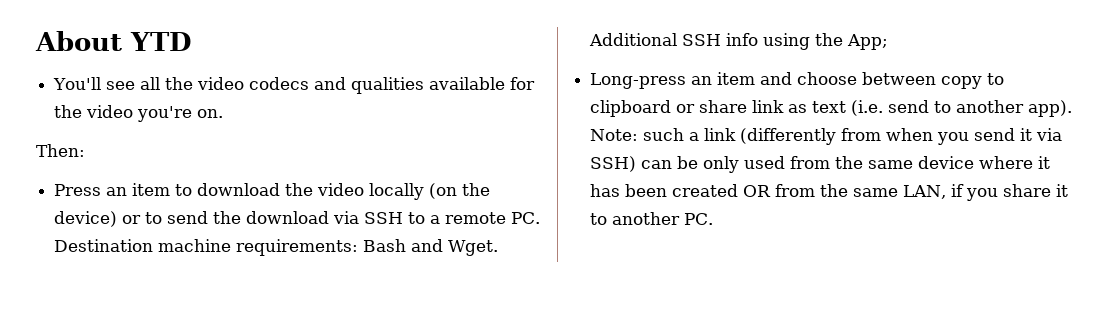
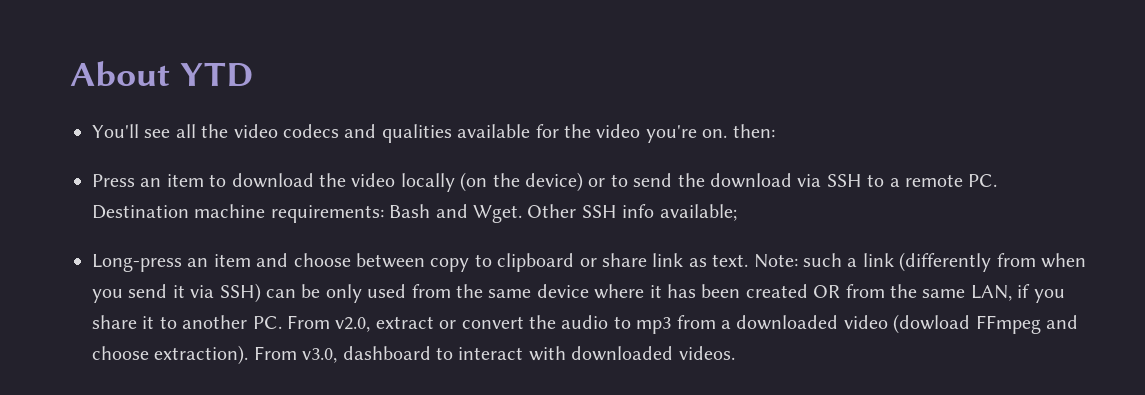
- You'll see all the video codecs and qualities available for the video you're on.
- Then:
+ You'll see all the video codecs and qualities available for the video you're on. then:
- Additional SSH info using the App;
+ Other SSH info available;
- Long-press an item and choose between copy to clipboard or share link as text (i.e. send to another app).
+ Long-press an item and choose between copy to clipboard or share link as text.
- Note: such a link (differently from when you send it via SSH) can be only used from the same device where it has been created OR from the same LAN, if you share it to another PC.
+ Note: such a link (differently from when you send it via SSH) can be only used from the same device where it has been created OR from the same LAN, if you share it to another PC. From v2.0, extract or convert the audio to mp3 from a downloaded video (dowload FFmpeg and choose extraction). From v3.0, dashboard to interact with downloaded videos.

